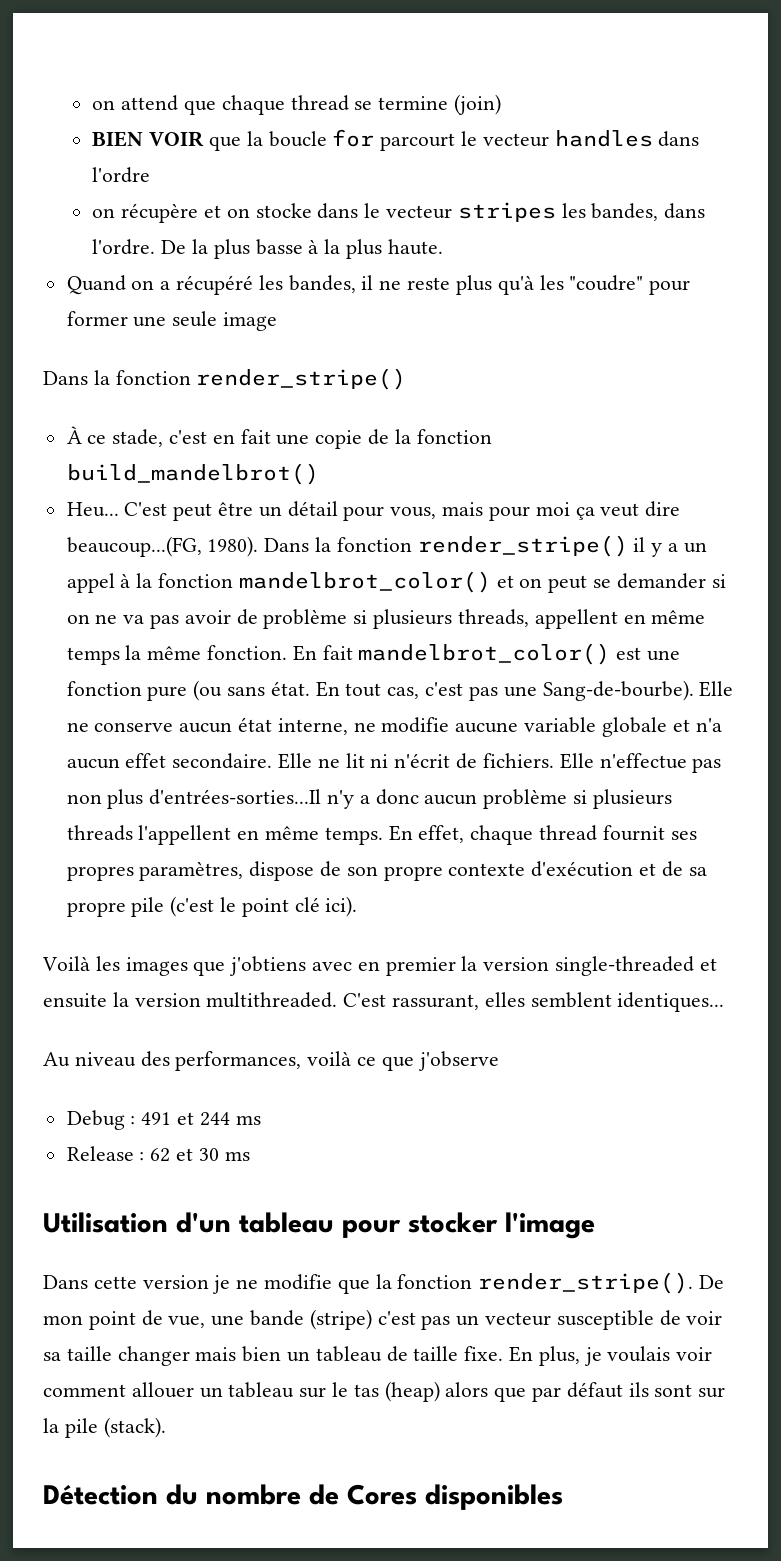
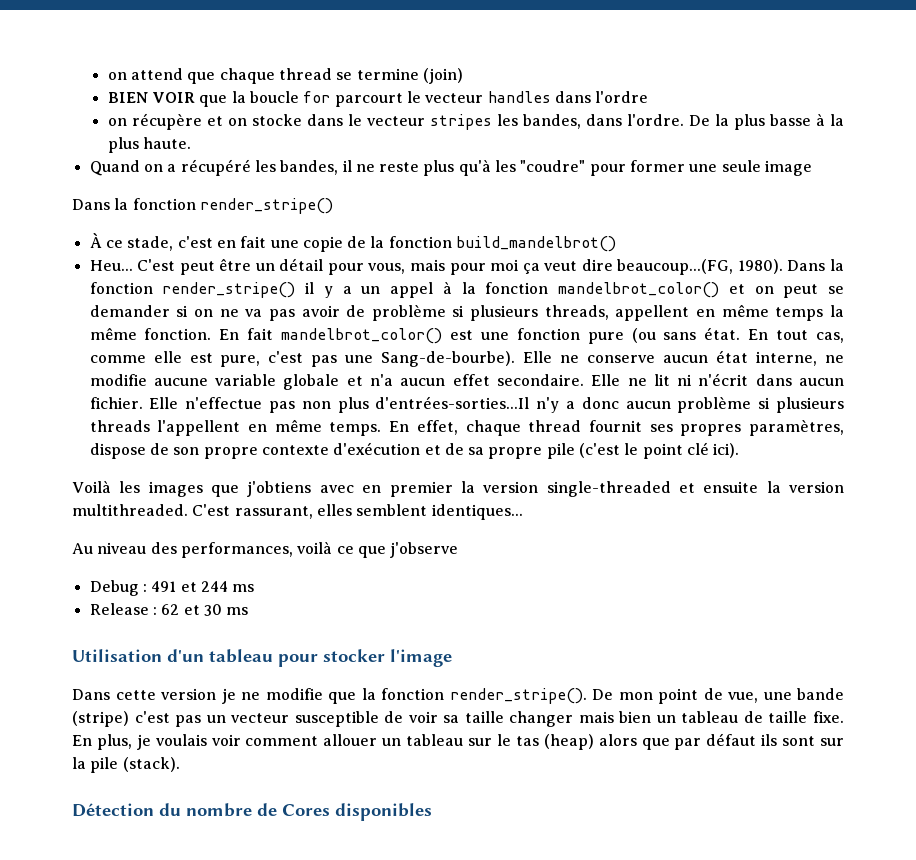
- En tout cas, c'est pas une Sang-de-bourbe).
+ En tout cas, comme elle est pure, c'est pas une Sang-de-bourbe).
- Elle ne lit ni n'écrit de fichiers.
+ Elle ne lit ni n'écrit dans aucun fichier.

